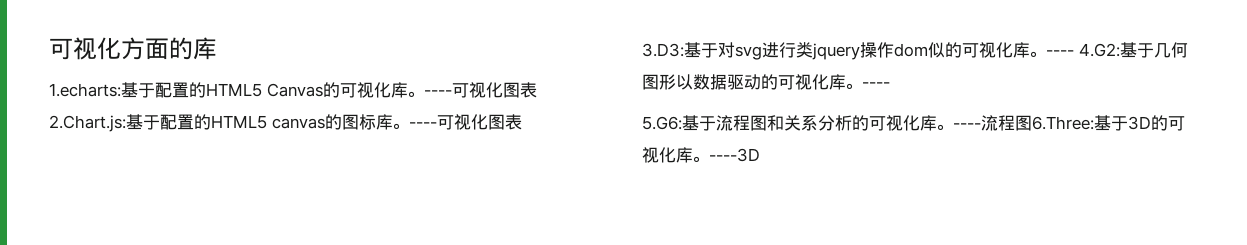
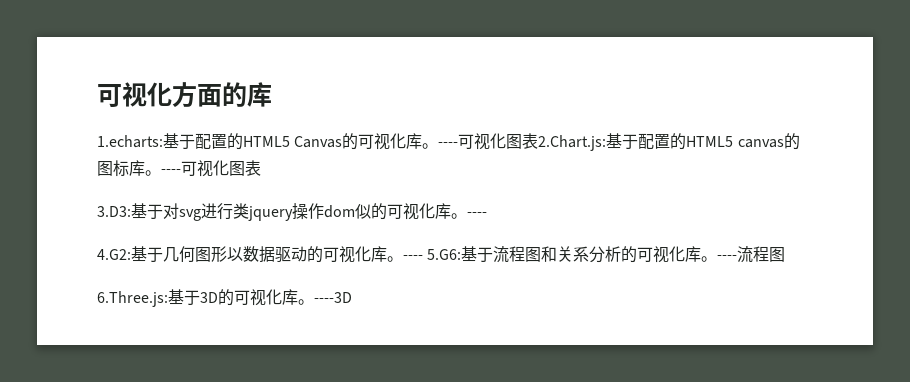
- 3.D3:基于对svg进行类jquery操作dom似的可视化库。---- 4.G2:基于几何图形以数据驱动的可视化库。----
- 5.G6:基于流程图和关系分析的可视化库。
+ 3.D3:基于对svg进行类jquery操作dom似的可视化库。----
+ 4.G2:基于几何图形以数据驱动的可视化库。---- 5.G6:基于流程图和关系分析的可视化库。
- ----流程图6.Three:基于3D的可视化库。
+ ----流程图
+ 6.Three.js:基于3D的可视化库。

